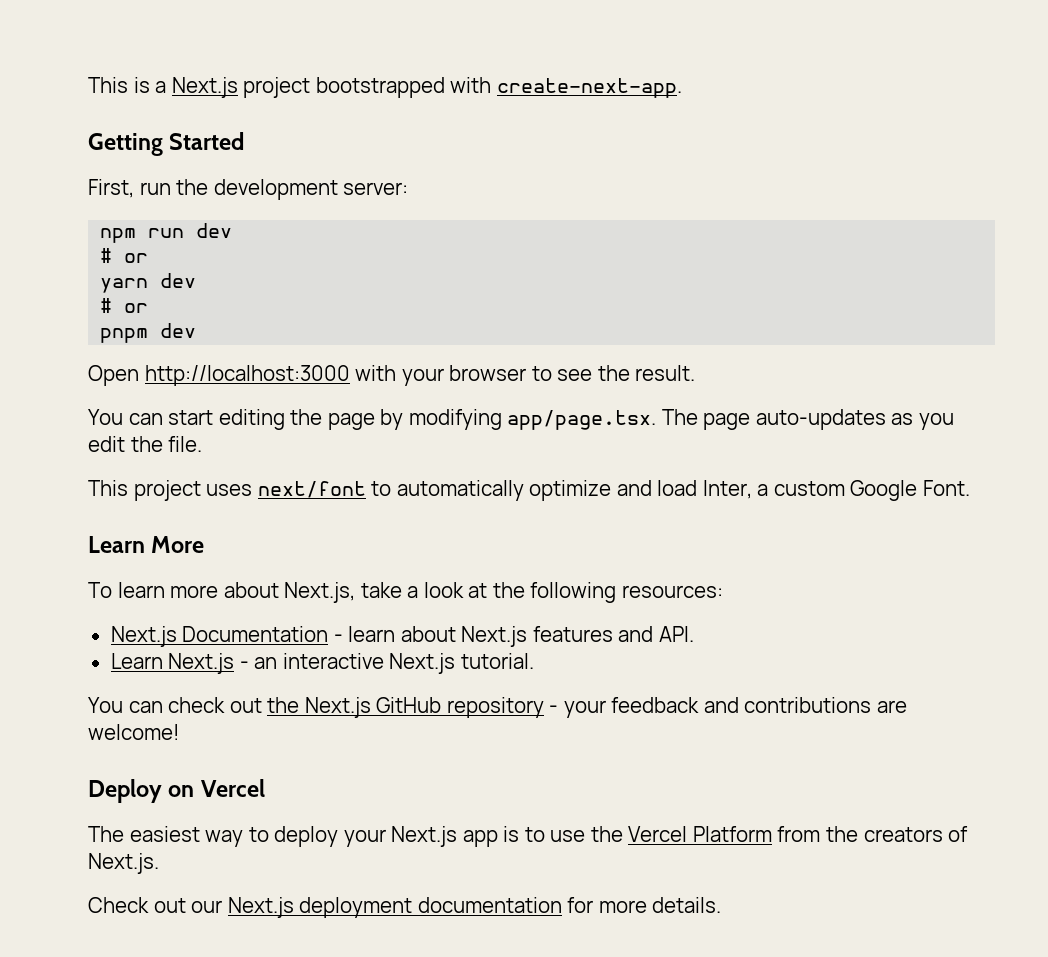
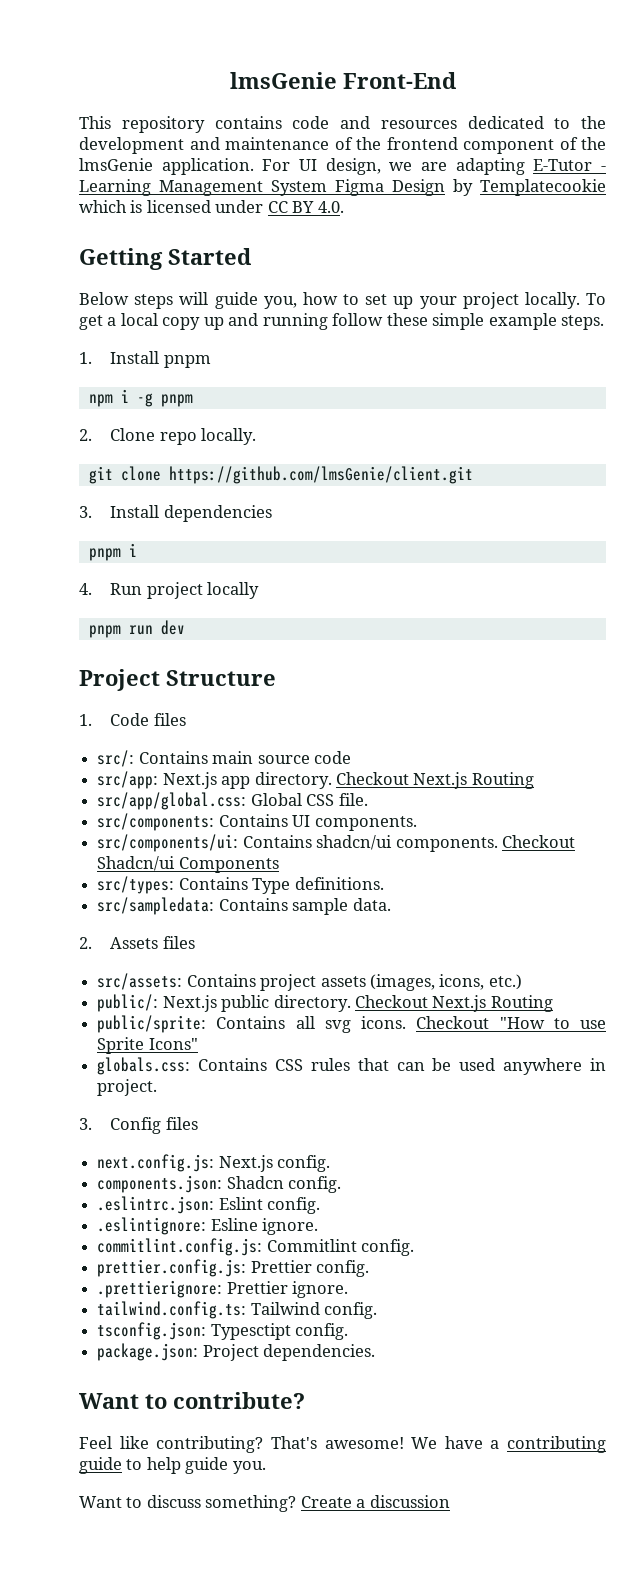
- This is a Next.js project bootstrapped with create-next-app.
+ lmsGenie Front-End
+ This repository contains code and resources dedicated to the development and maintenance of the frontend component of the lmsGenie application. For UI design, we are adapting E-Tutor - Learning Management System Figma Design by Templatecookie which is licensed under CC BY 4.0.
  Getting Started
- First, run the development server:
- npm run dev
- # or
- yarn dev
- # or
- pnpm dev
- Open http://localhost:3000 with your browser to see the result.
- You can start editing the page by modifying app/page.tsx. The page auto-updates as you edit the file.
- This project uses next/font to automatically optimize and load Inter, a custom Google Font.
- Learn More
- To learn more about Next.js, take a look at the following resources:
- Next.js Documentation - learn about Next.js features and API.
- Learn Next.js - an interactive Next.js tutorial.
- You can check out the Next.js GitHub repository - your feedback and contributions are welcome!
- Deploy on Vercel
- The easiest way to deploy your Next.js app is to use the Vercel Platform from the creators of Next.js.
- Check out our Next.js deployment documentation for more details.
+ Below steps will guide you, how to set up your project locally. To get a local copy up and running follow these simple example steps.
+ 1. Install pnpm
+ npm i -g pnpm
+ 2. Clone repo locally.
+ git clone https://github.com/lmsGenie/client.git
+ 3. Install dependencies
+ pnpm i
+ 4. Run project locally
+ pnpm run dev
+ Project Structure
+ 1. Code files
+ src/: Contains main source code
+ src/app: Next.js app directory. Checkout Next.js Routing
+ src/app/global.css: Global CSS file.
+ src/components: Contains UI components.
+ src/components/ui: Contains shadcn/ui components. Checkout Shadcn/ui Components
+ src/types: Contains Type definitions.
+ src/sampledata: Contains sample data.
+ 2. Assets files
+ src/assets: Contains project assets (images, icons, etc.)
+ public/: Next.js public directory. Checkout Next.js Routing
+ public/sprite: Contains all svg icons. Checkout "How to use Sprite Icons"
+ globals.css: Contains CSS rules that can be used anywhere in project.
+ 3. Config files
+ next.config.js: Next.js config.
+ components.json: Shadcn config.
+ .eslintrc.json: Eslint config.
+ .eslintignore: Esline ignore.
+ commitlint.config.js: Commitlint config.
+ prettier.config.js: Prettier config.
+ .prettierignore: Prettier ignore.
+ tailwind.config.ts: Tailwind config.
+ tsconfig.json: Typesctipt config.
+ package.json: Project dependencies.
+ Want to contribute?
+ Feel like contributing? That's awesome! We have a contributing guide to help guide you.
+ Want to discuss something? Create a discussion

